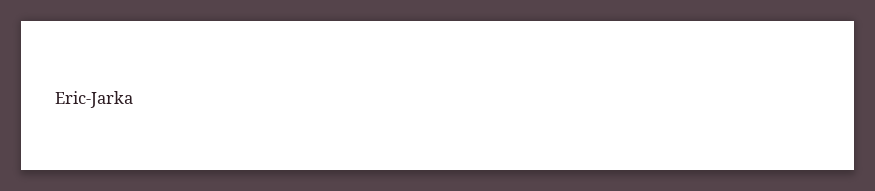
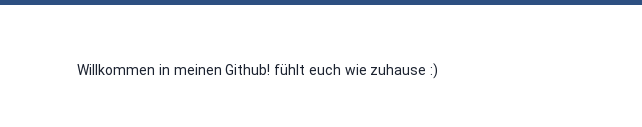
- Eric-Jarka
+ Willkommen in meinen Github! fühlt euch wie zuhause :)

